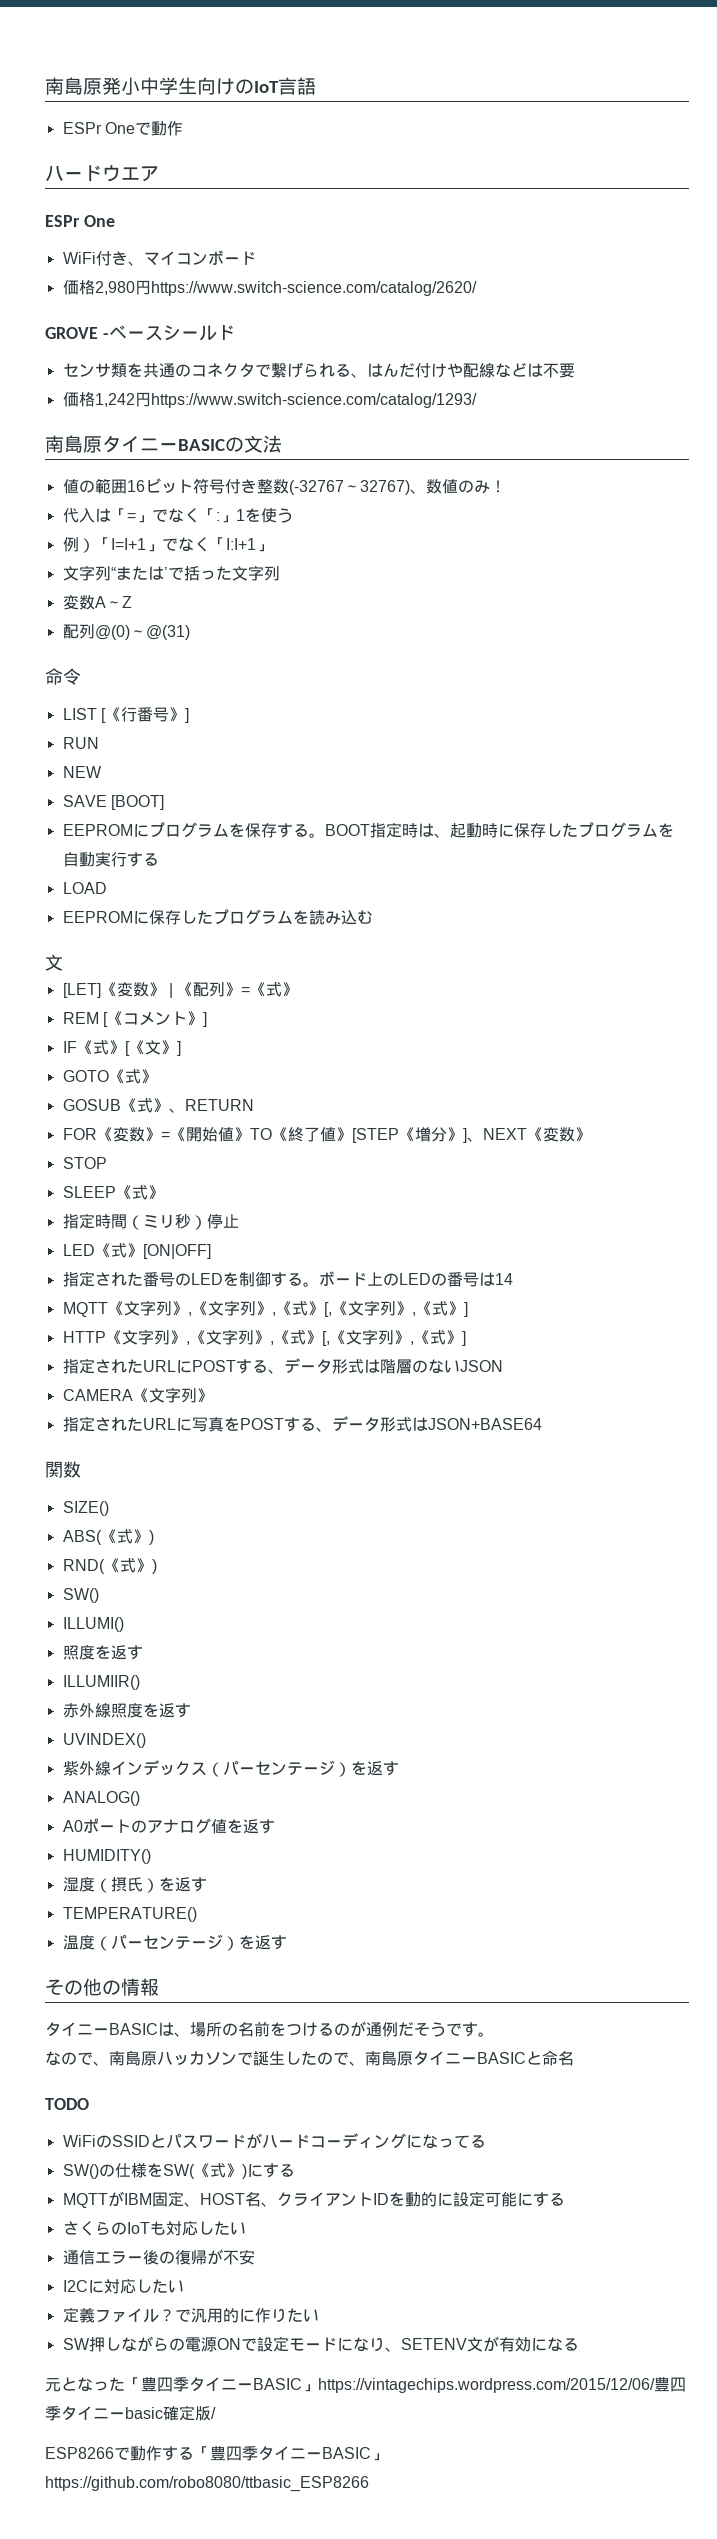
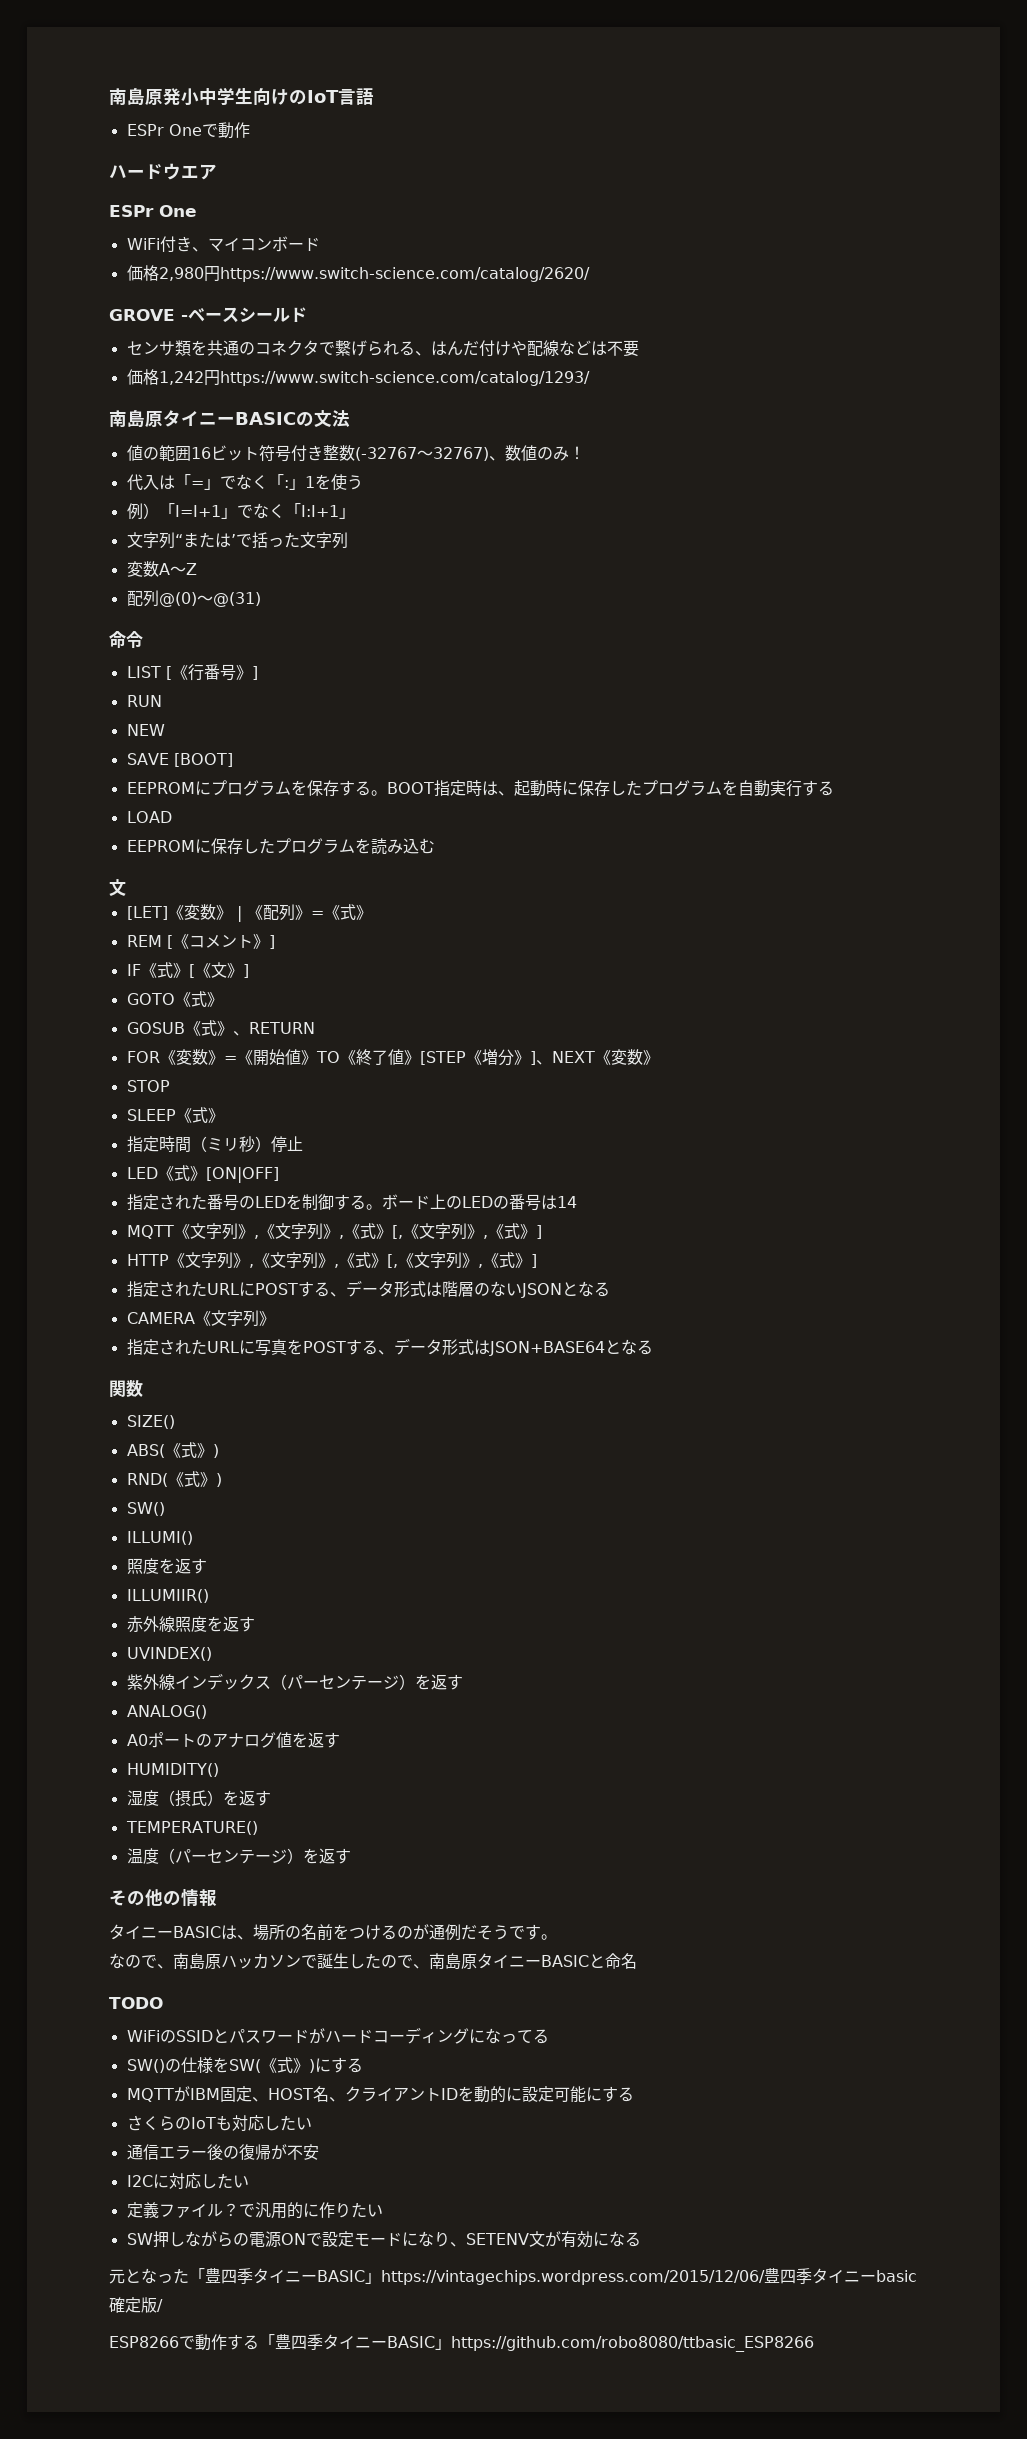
- 指定されたURLにPOSTする、データ形式は階層のないJSON
+ 指定されたURLにPOSTする、データ形式は階層のないJSONとなる
- 指定されたURLに写真をPOSTする、データ形式はJSON+BASE64
+ 指定されたURLに写真をPOSTする、データ形式はJSON+BASE64となる

